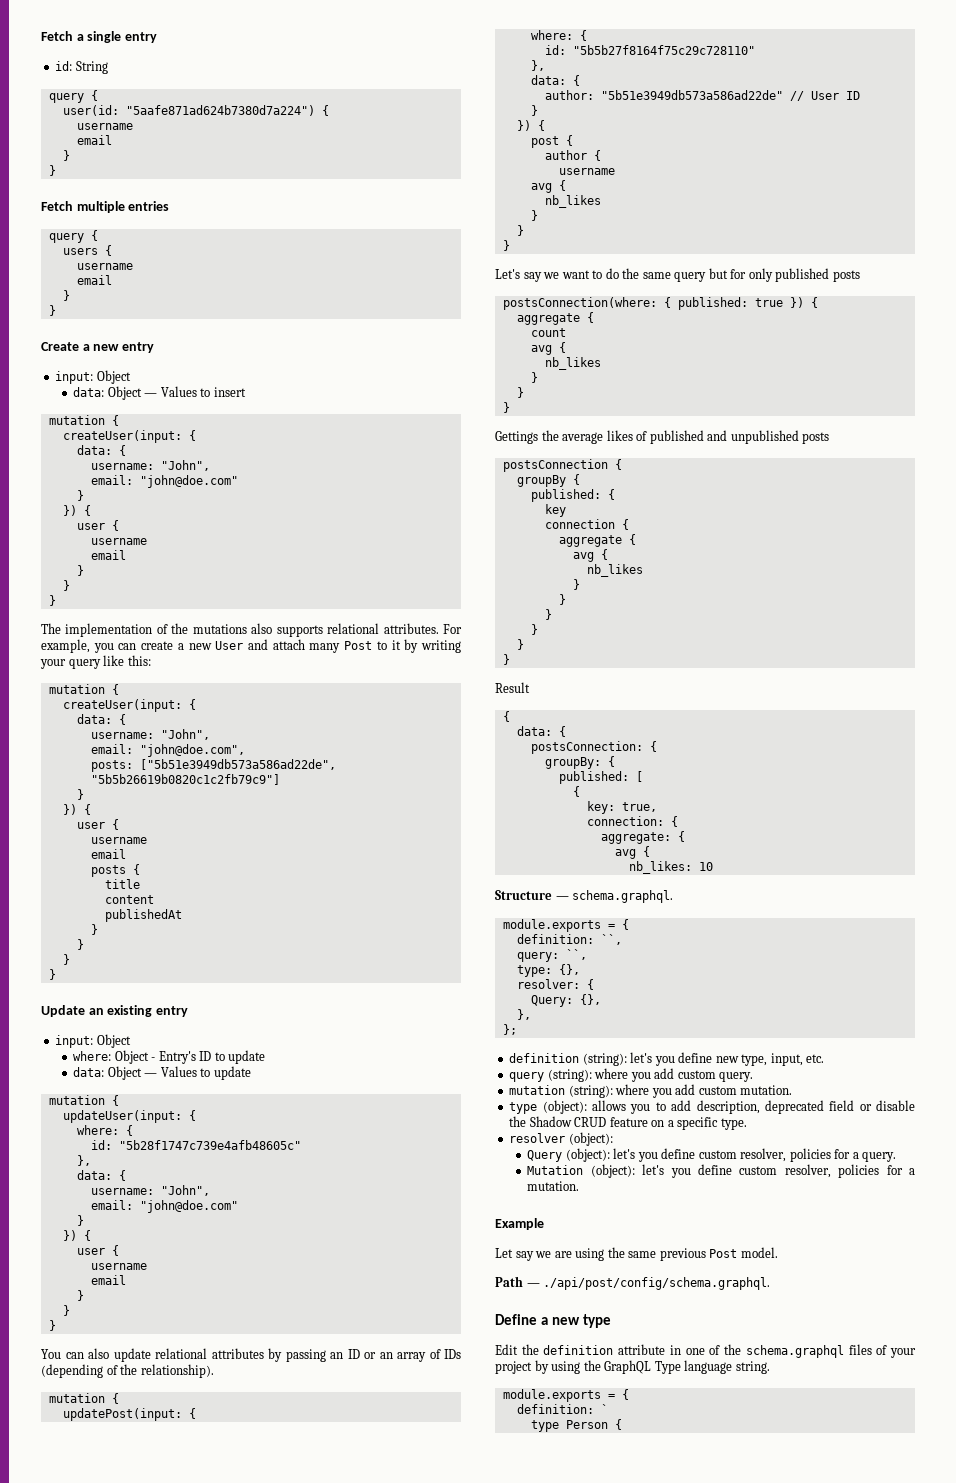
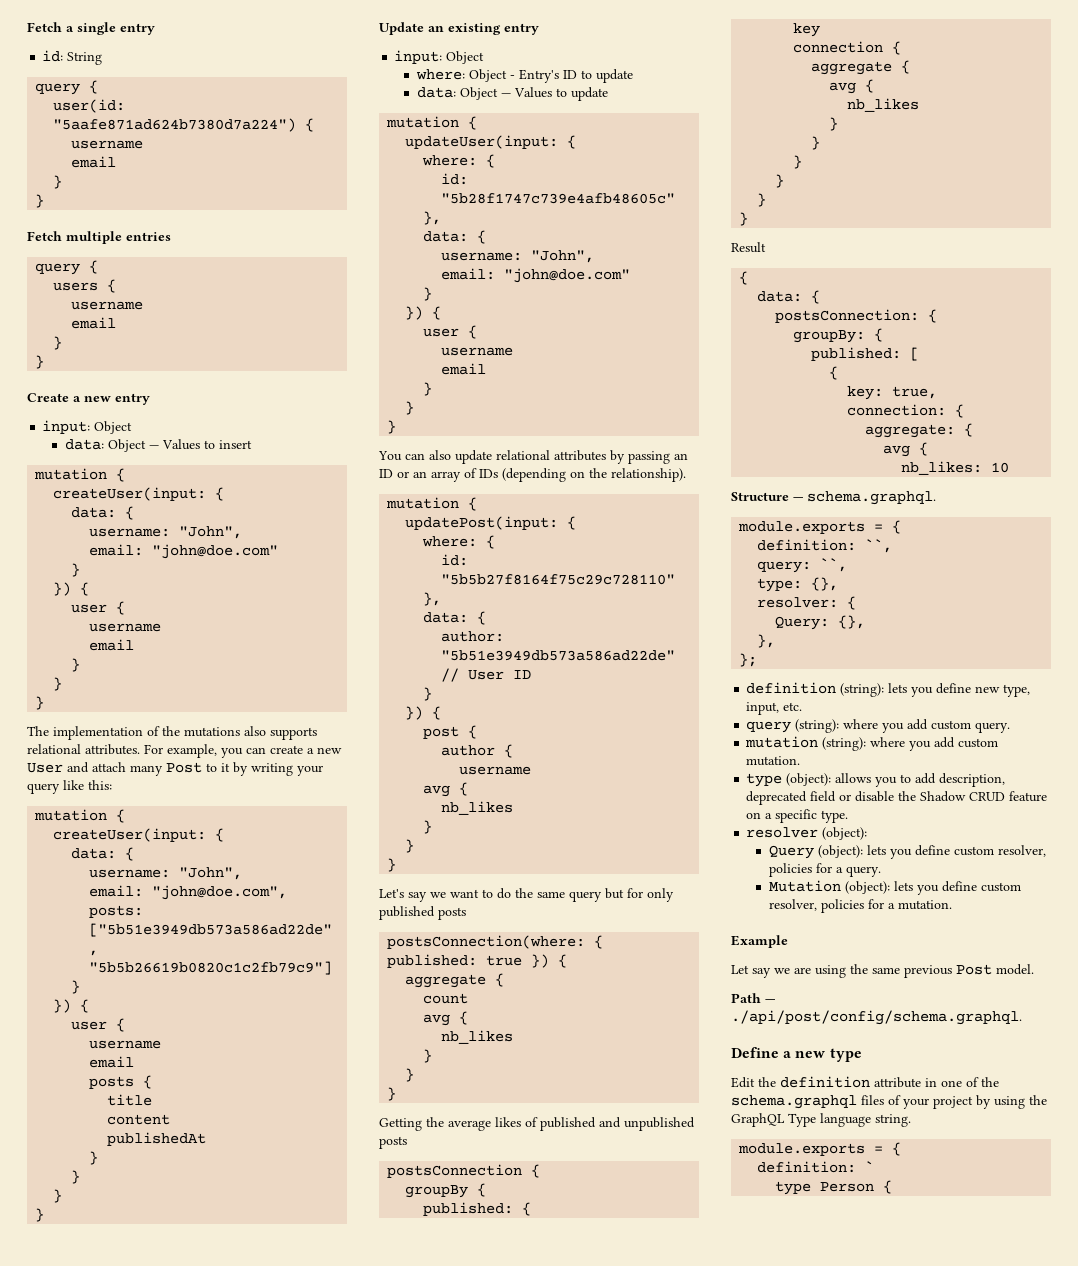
- You can also update relational attributes by passing an ID or an array of IDs (depending of the relationship).
+ You can also update relational attributes by passing an ID or an array of IDs (depending on the relationship).
- Gettings the average likes of published and unpublished posts
+ Getting the average likes of published and unpublished posts
- definition (string): let's you define new type, input, etc.
+ definition (string): lets you define new type, input, etc.
- Query (object): let's you define custom resolver, policies for a query.
+ Query (object): lets you define custom resolver, policies for a query.
- Mutation (object): let's you define custom resolver, policies for a mutation.
+ Mutation (object): lets you define custom resolver, policies for a mutation.

